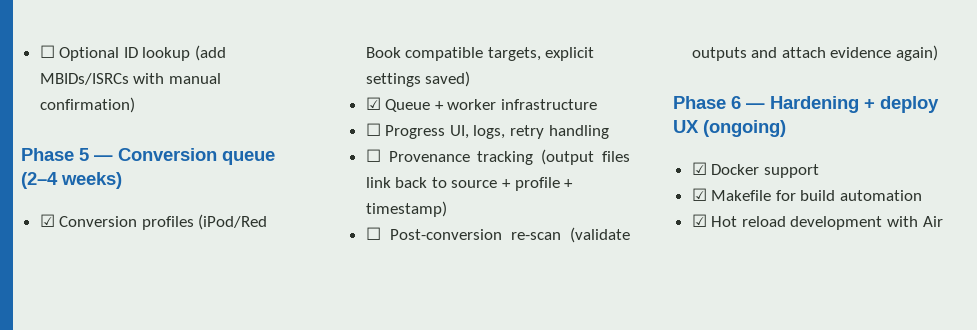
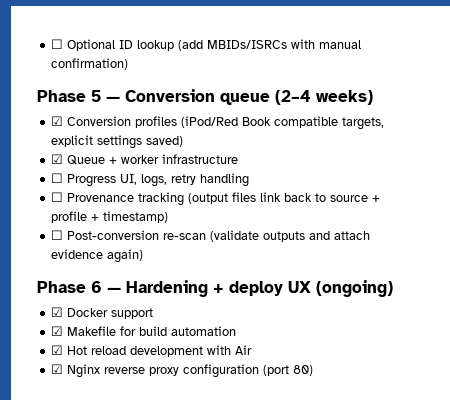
+ ☑ Nginx reverse proxy configuration (port 80)

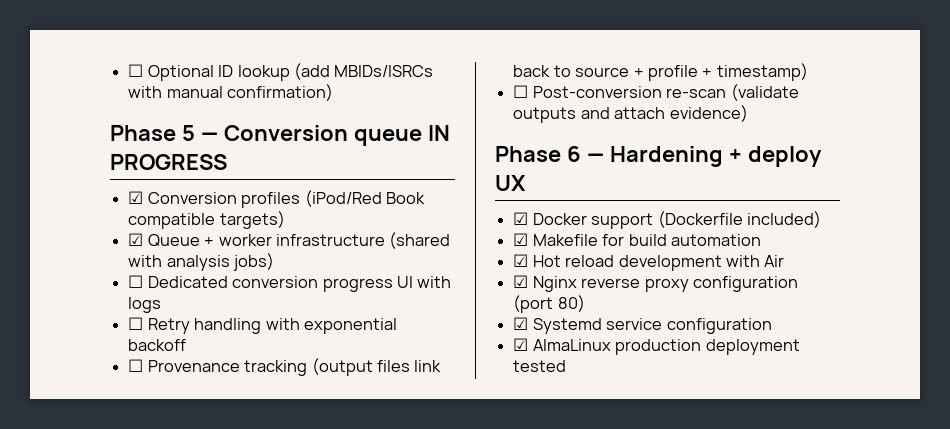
- Phase 5 — Conversion queue (2–4 weeks)
+ Phase 5 — Conversion queue IN PROGRESS
- ☑ Conversion profiles (iPod/Red Book compatible targets, explicit settings saved)
+ ☑ Conversion profiles (iPod/Red Book compatible targets)
- ☑ Queue + worker infrastructure
- ☐ Progress UI, logs, retry handling
+ ☑ Queue + worker infrastructure (shared with analysis jobs)
+ ☐ Dedicated conversion progress UI with logs
+ ☐ Retry handling with exponential backoff
- ☐ Post-conversion re-scan (validate outputs and attach evidence again)
+ ☐ Post-conversion re-scan (validate outputs and attach evidence)
- Phase 6 — Hardening + deploy UX (ongoing)
+ Phase 6 — Hardening + deploy UX
- ☑ Docker support
+ ☑ Docker support (Dockerfile included)
+ ☑ Systemd service configuration
+ ☑ AlmaLinux production deployment tested

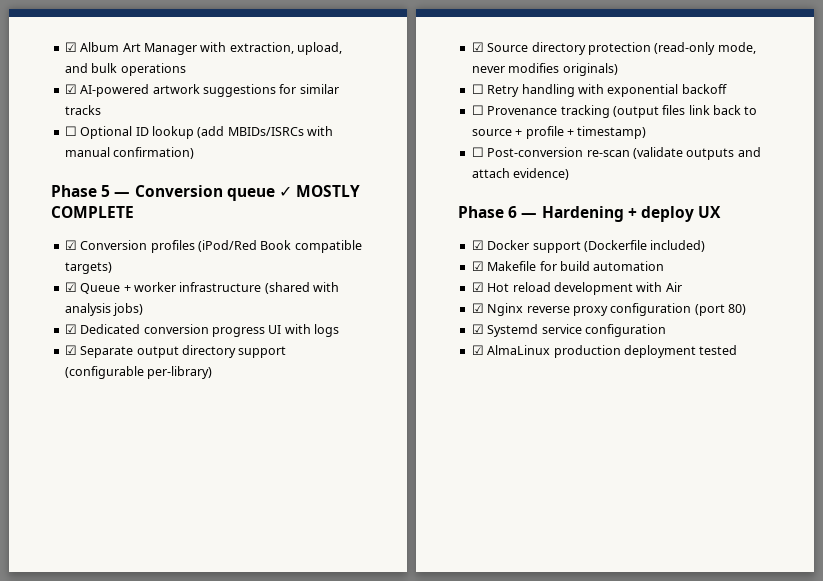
+ ☑ Album Art Manager with extraction, upload, and bulk operations
+ ☑ AI-powered artwork suggestions for similar tracks
- Phase 5 — Conversion queue IN PROGRESS
+ Phase 5 — Conversion queue ✓ MOSTLY COMPLETE
- ☐ Dedicated conversion progress UI with logs
+ ☑ Dedicated conversion progress UI with logs
+ ☑ Separate output directory support (configurable per-library)
+ ☑ Source directory protection (read-only mode, never modifies originals)

